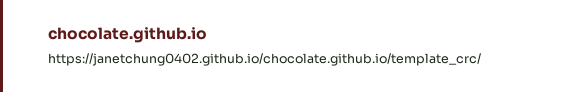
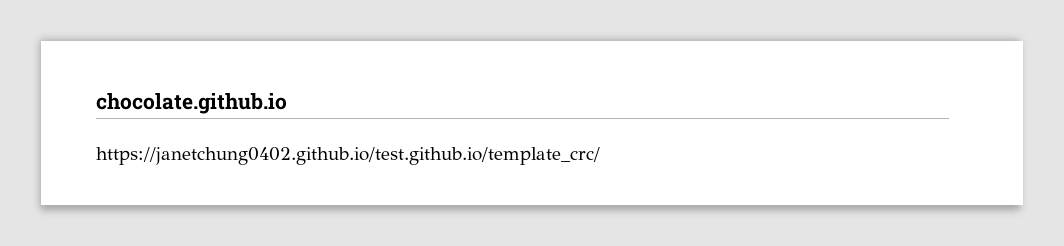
- https://janetchung0402.github.io/chocolate.github.io/template_crc/
+ https://janetchung0402.github.io/test.github.io/template_crc/

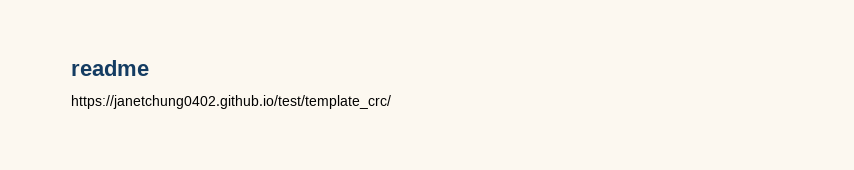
- chocolate.github.io
- https://janetchung0402.github.io/test.github.io/template_crc/
+ readme
+ https://janetchung0402.github.io/test/template_crc/

